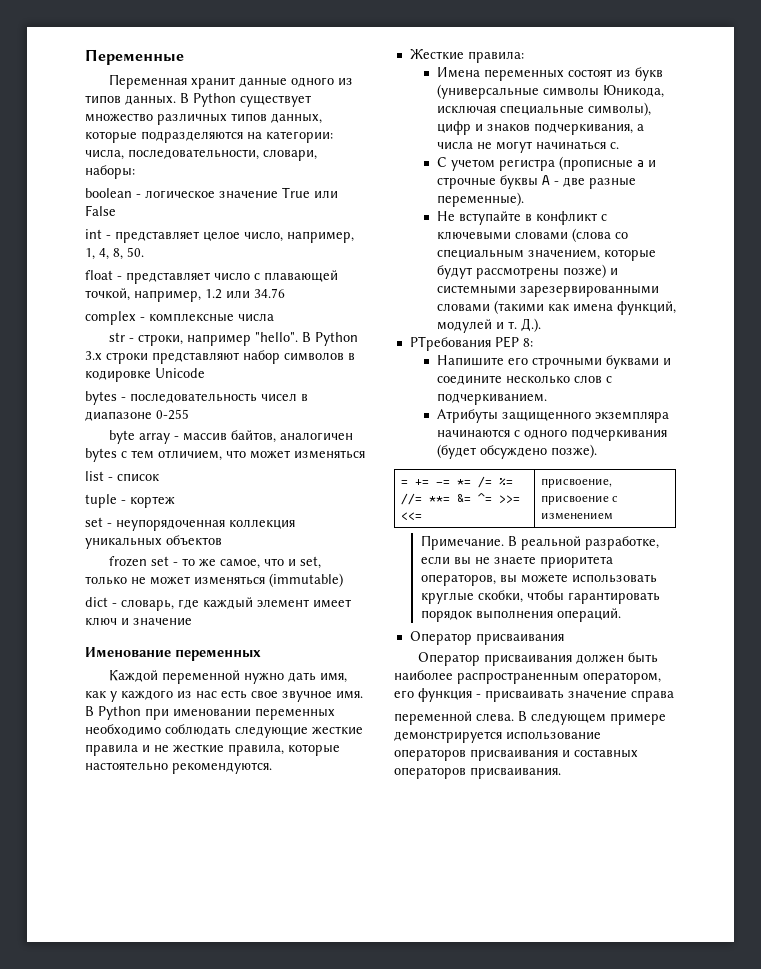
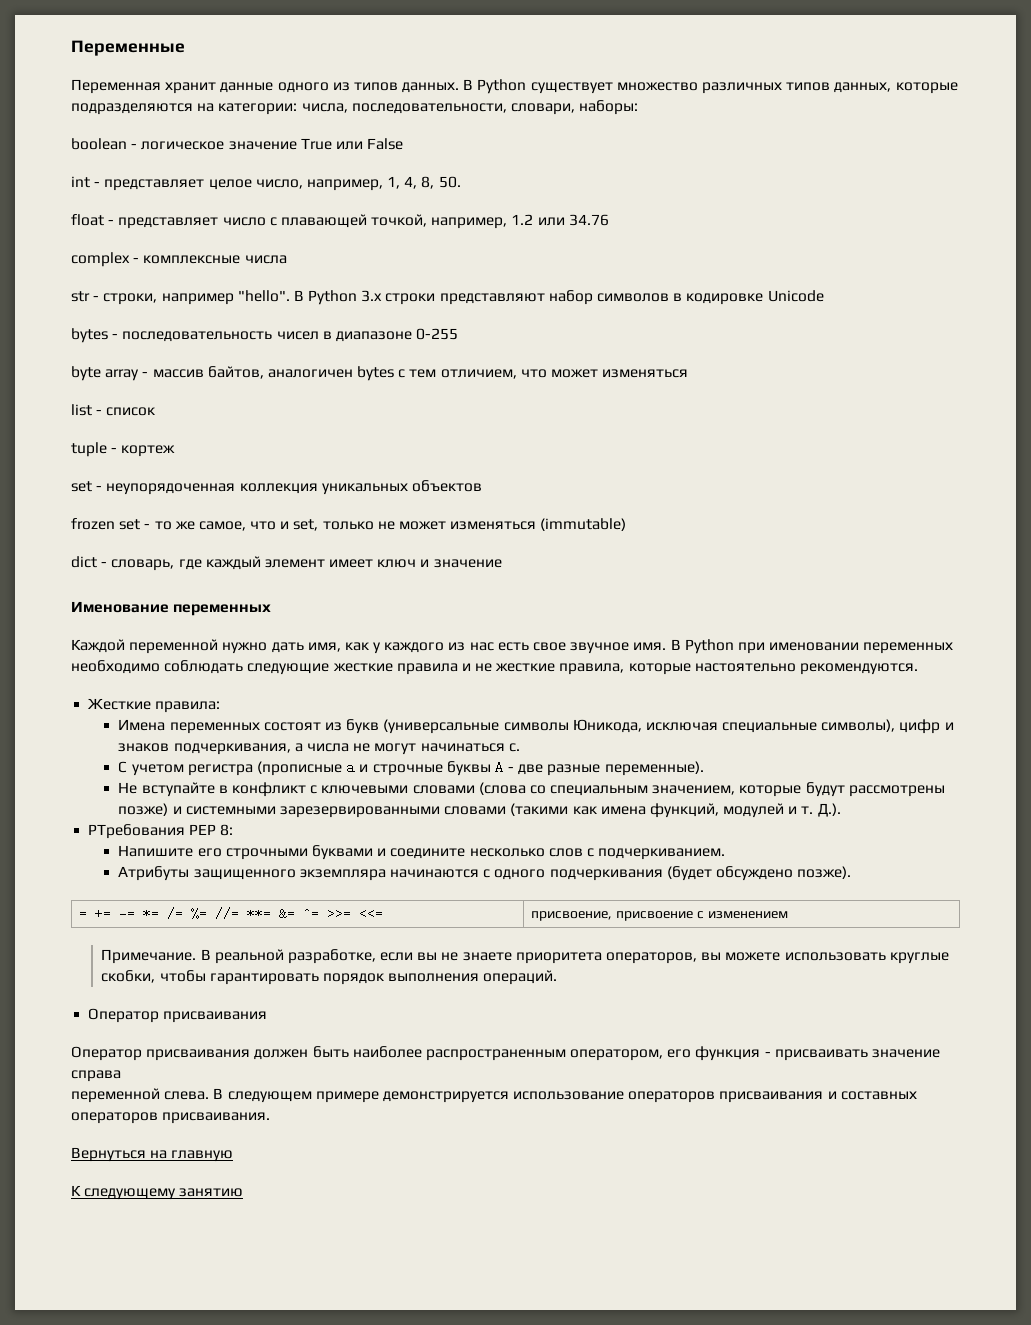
+ Вернуться на главную
+ К следующему занятию

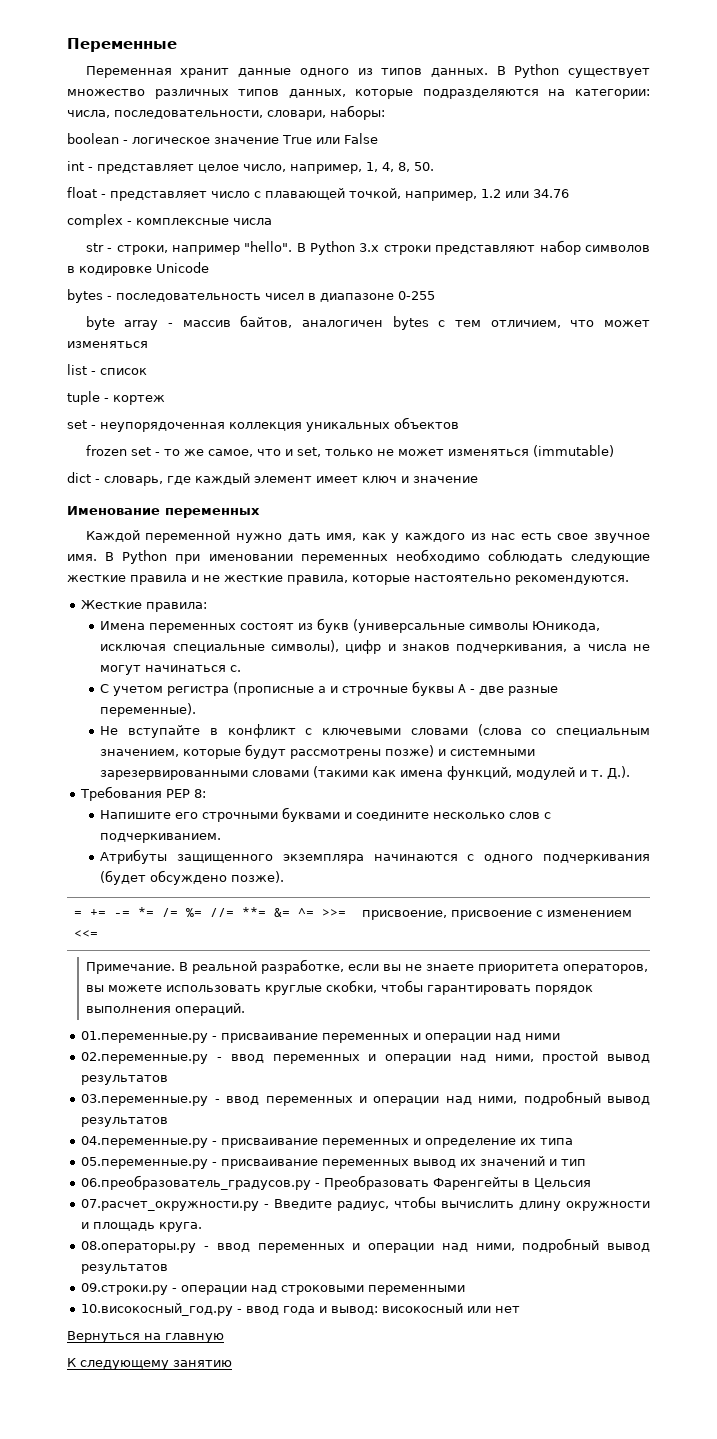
- PТребования PEP 8:
+ Требования PEP 8:
  В реальной разработке, если вы не знаете приоритета операторов, вы можете использовать круглые скобки, чтобы гарантировать порядок выполнения операций.
- Оператор присваивания
- Оператор присваивания должен быть наиболее распространенным оператором, его функция - присваивать значение справа
- переменной слева. В следующем примере демонстрируется использование операторов присваивания и составных операторов присваивания.
+ 01.переменные.py - присваивание переменных и операции над ними
+ 02.переменные.py - ввод переменных и операции над ними, простой вывод результатов
+ 03.переменные.py - ввод переменных и операции над ними, подробный вывод результатов
+ 04.переменные.py - присваивание переменных и определение их типа
+ 05.переменные.py - присваивание переменных вывод их значений и тип
+ 06.преобразователь_градусов.py - Преобразовать Фаренгейты в Цельсия
+ 07.расчет_окружности.py - Введите радиус, чтобы вычислить длину окружности и площадь круга.
+ 08.операторы.py - ввод переменных и операции над ними, подробный вывод результатов
+ 09.строки.py - операции над строковыми переменными
+ 10.високосный_год.py - ввод года и вывод: високосный или нет

